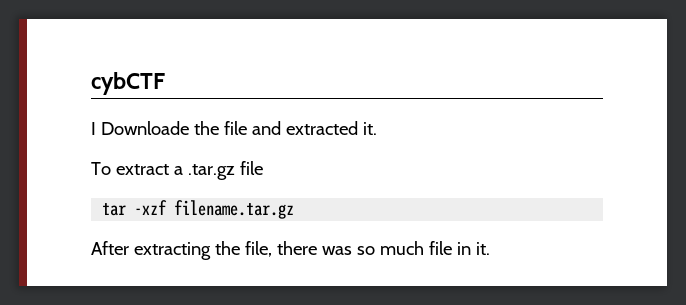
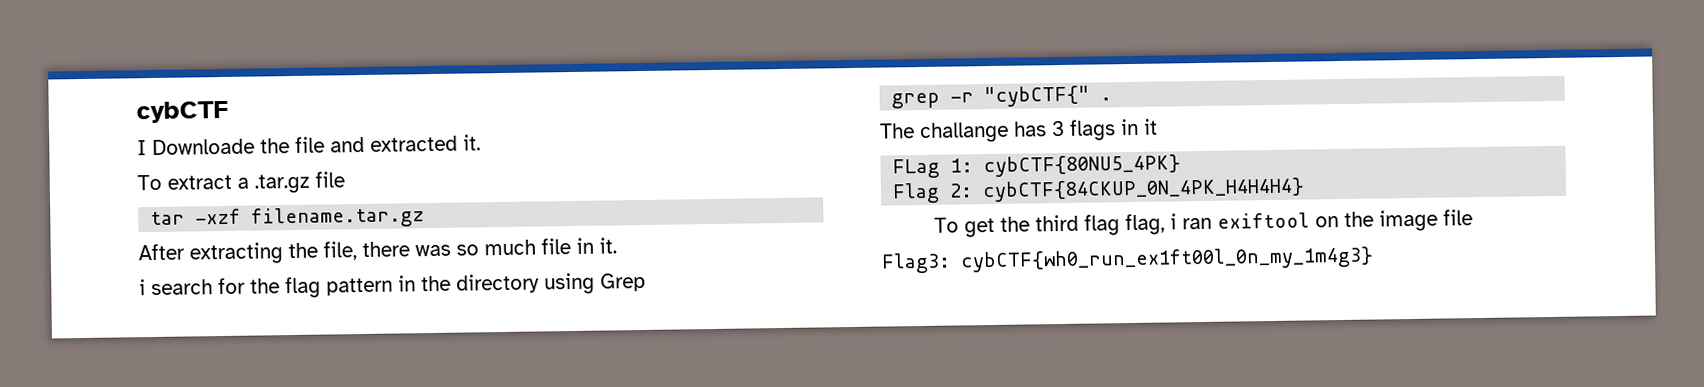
+ i search for the flag pattern in the directory using Grep
+ grep -r "cybCTF{" .
+ The challange has 3 flags in it
+ FLag 1: cybCTF{80NU5_4PK}
+ Flag 2: cybCTF{84CKUP_0N_4PK_H4H4H4}
+ To get the third flag flag, i ran exiftool on the image file
+ Flag3: cybCTF{wh0_run_ex1ft00l_0n_my_1m4g3}

